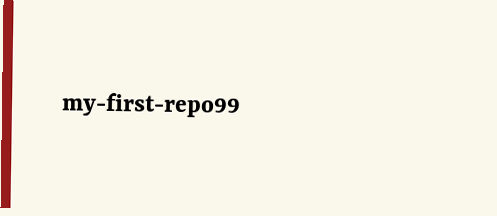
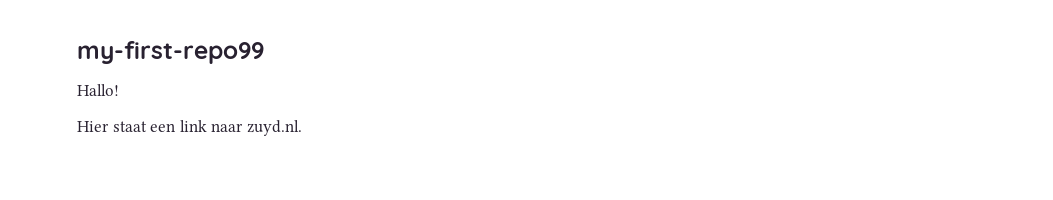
+ Hallo!
+ Hier staat een link naar zuyd.nl.

